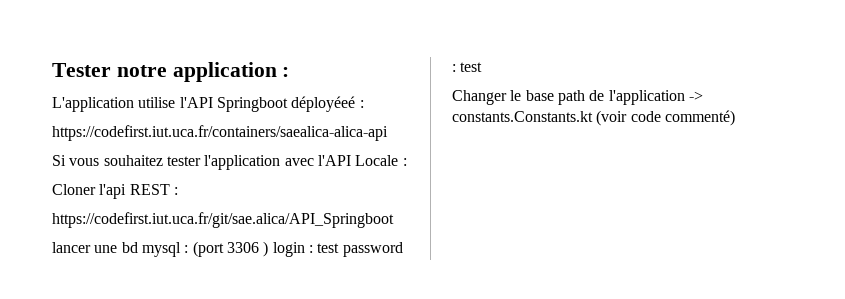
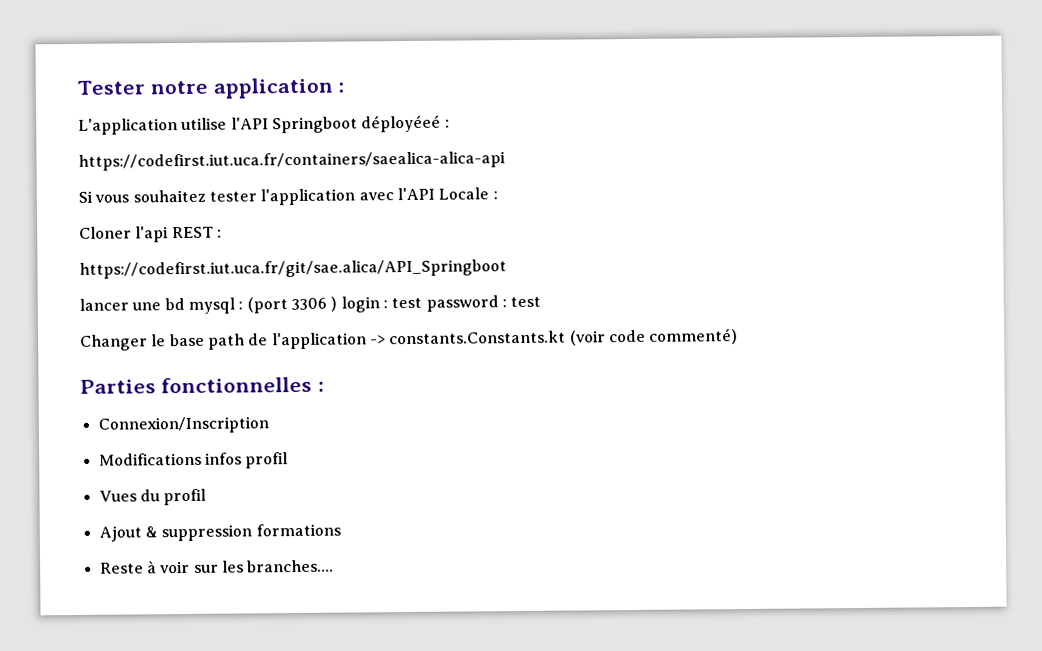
+ Parties fonctionnelles :
+ Connexion/Inscription
+ Modifications infos profil
+ Vues du profil
+ Ajout & suppression formations
+ Reste à voir sur les branches....

